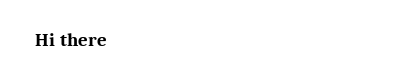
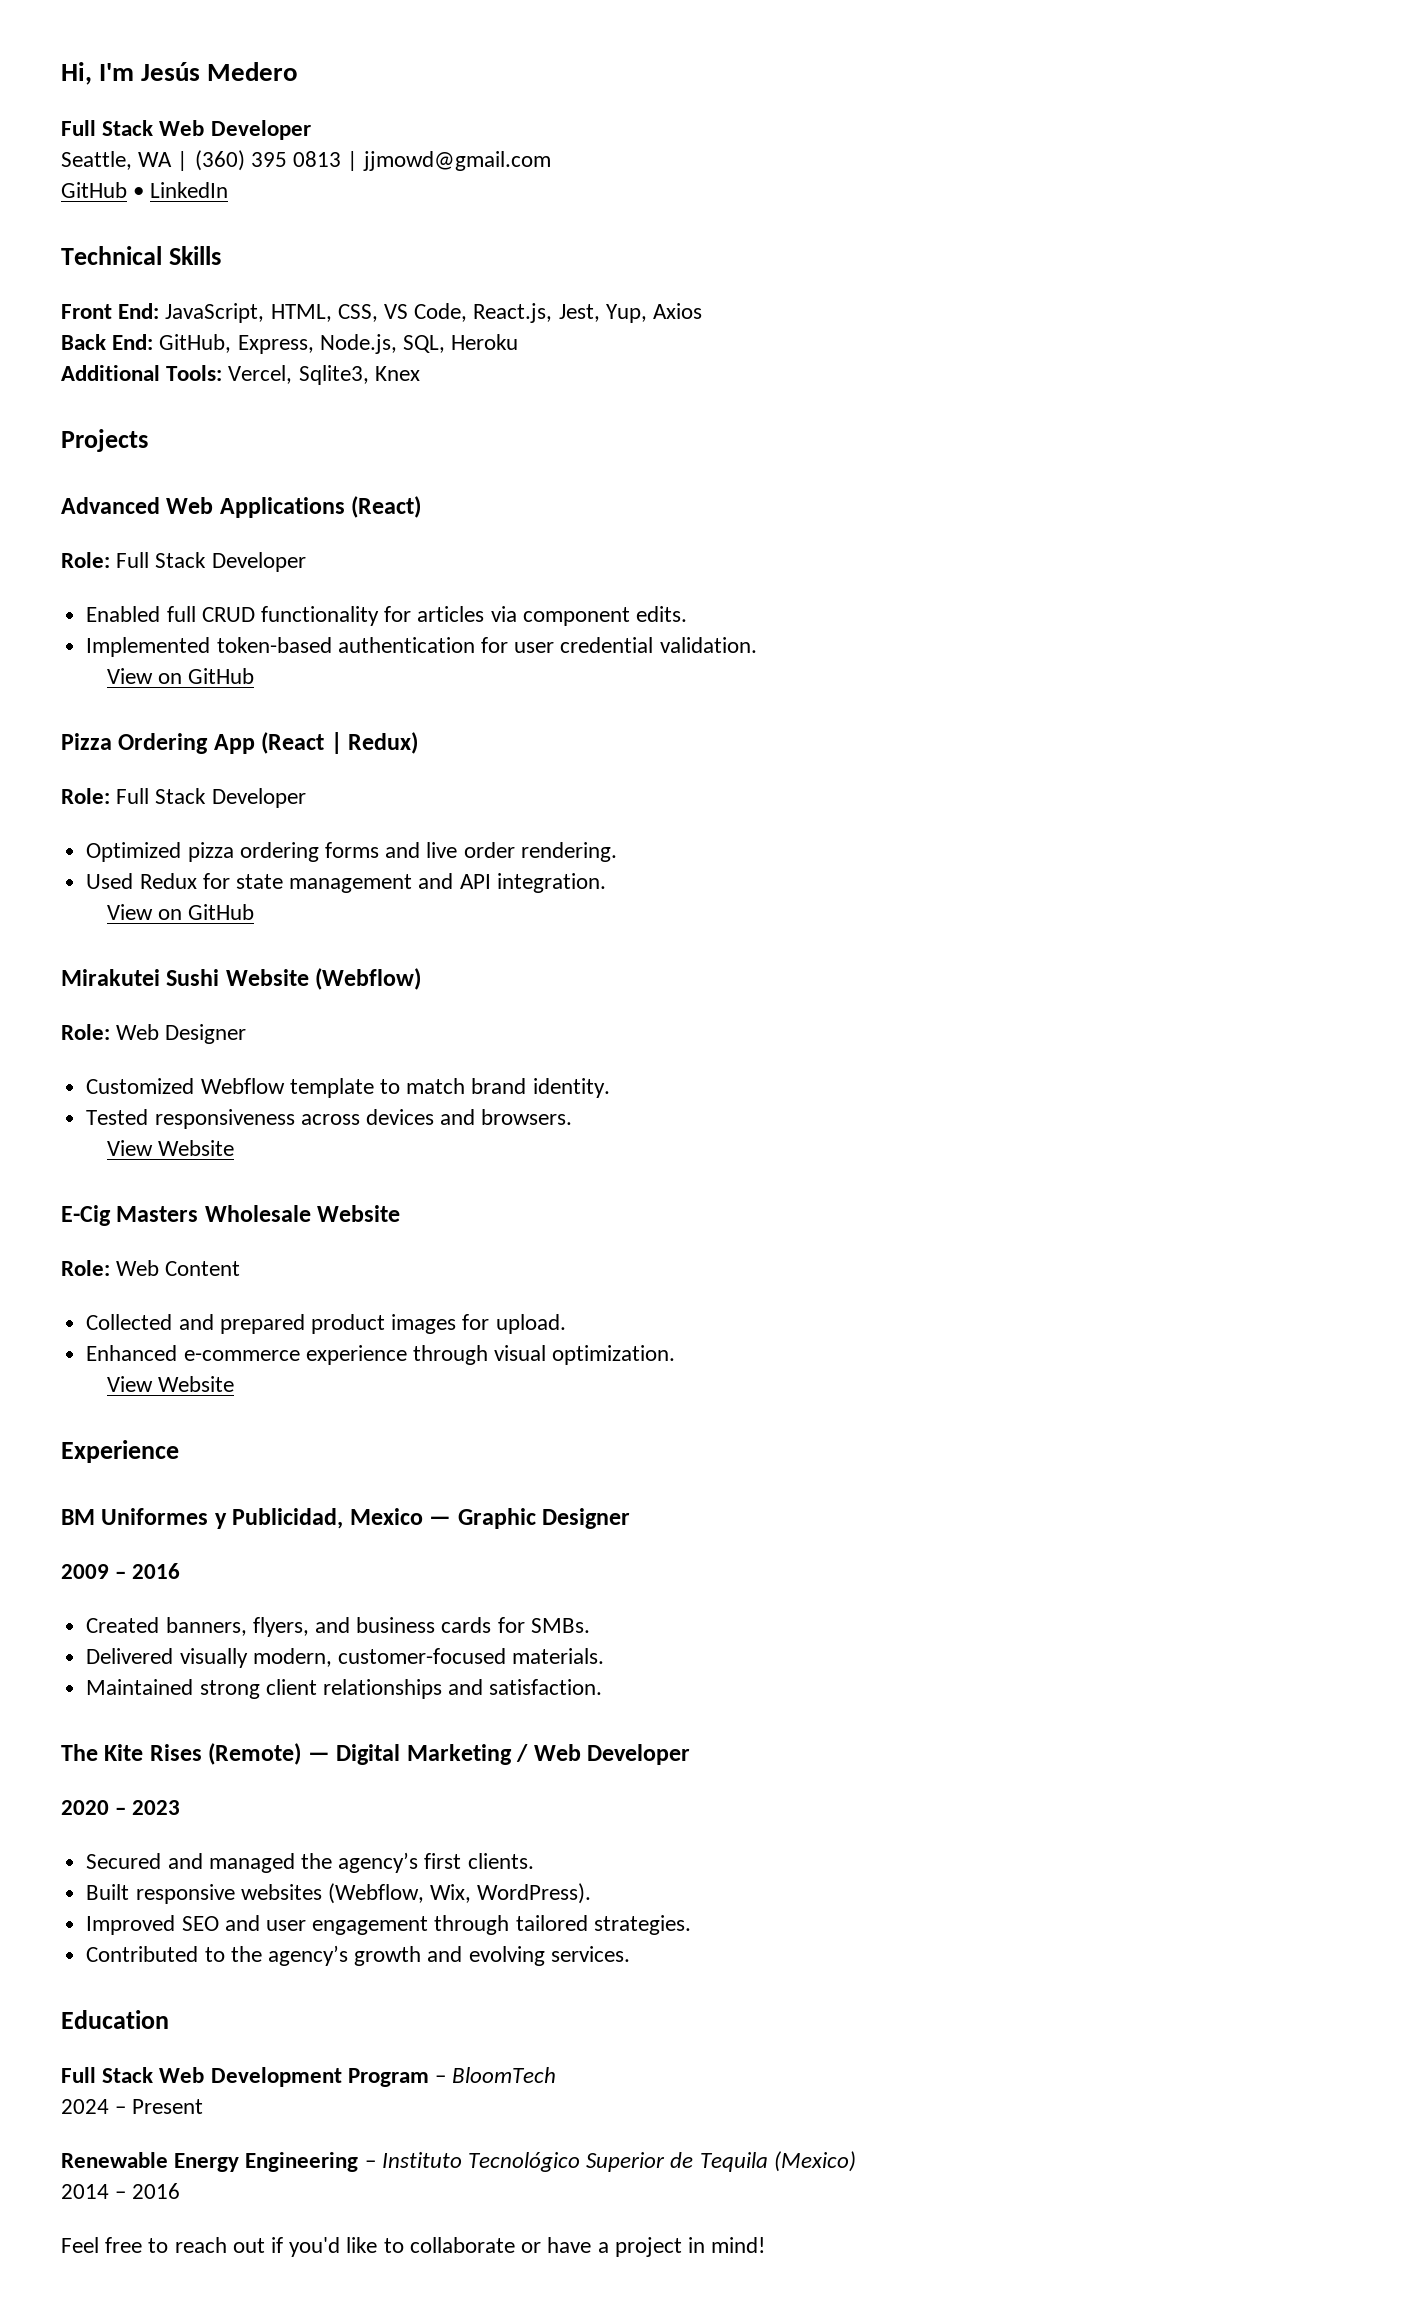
- Hi there
+ Hi, I'm Jesús Medero
+ Full Stack Web Developer
+ Seattle, WA | (360) 395 0813 | jjmowd@gmail.com
+ GitHub • LinkedIn
+ Technical Skills
+ Front End: JavaScript, HTML, CSS, VS Code, React.js, Jest, Yup, Axios
+ Back End: GitHub, Express, Node.js, SQL, Heroku
+ Additional Tools: Vercel, Sqlite3, Knex
+ Projects
+ Advanced Web Applications (React)
+ Role: Full Stack Developer
+ Enabled full CRUD functionality for articles via component edits.
+ Implemented token-based authentication for user credential validation.
+ View on GitHub
+ Pizza Ordering App (React | Redux)
+ Role: Full Stack Developer
+ Optimized pizza ordering forms and live order rendering.
+ Used Redux for state management and API integration.
+ View on GitHub
+ Mirakutei Sushi Website (Webflow)
+ Role: Web Designer
+ Customized Webflow template to match brand identity.
+ Tested responsiveness across devices and browsers.
+ View Website
+ E-Cig Masters Wholesale Website
+ Role: Web Content
+ Collected and prepared product images for upload.
+ Enhanced e-commerce experience through visual optimization.
+ View Website
+ Experience
+ BM Uniformes y Publicidad, Mexico — Graphic Designer
+ 2009 – 2016
+ Created banners, flyers, and business cards for SMBs.
+ Delivered visually modern, customer-focused materials.
+ Maintained strong client relationships and satisfaction.
+ The Kite Rises (Remote) — Digital Marketing / Web Developer
+ 2020 – 2023
+ Secured and managed the agency’s first clients.
+ Built responsive websites (Webflow, Wix, WordPress).
+ Improved SEO and user engagement through tailored strategies.
+ Contributed to the agency’s growth and evolving services.
+ Education
+ Full Stack Web Development Program – BloomTech
+ 2024 – Present
+ Renewable Energy Engineering – Instituto Tecnológico Superior de Tequila (Mexico)
+ 2014 – 2016
+ Feel free to reach out if you'd like to collaborate or have a project in mind!

